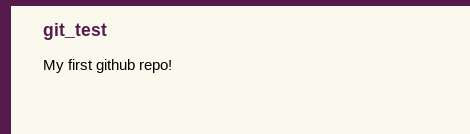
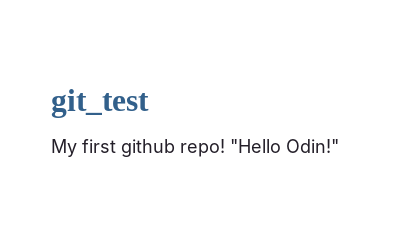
+ "Hello Odin!"

